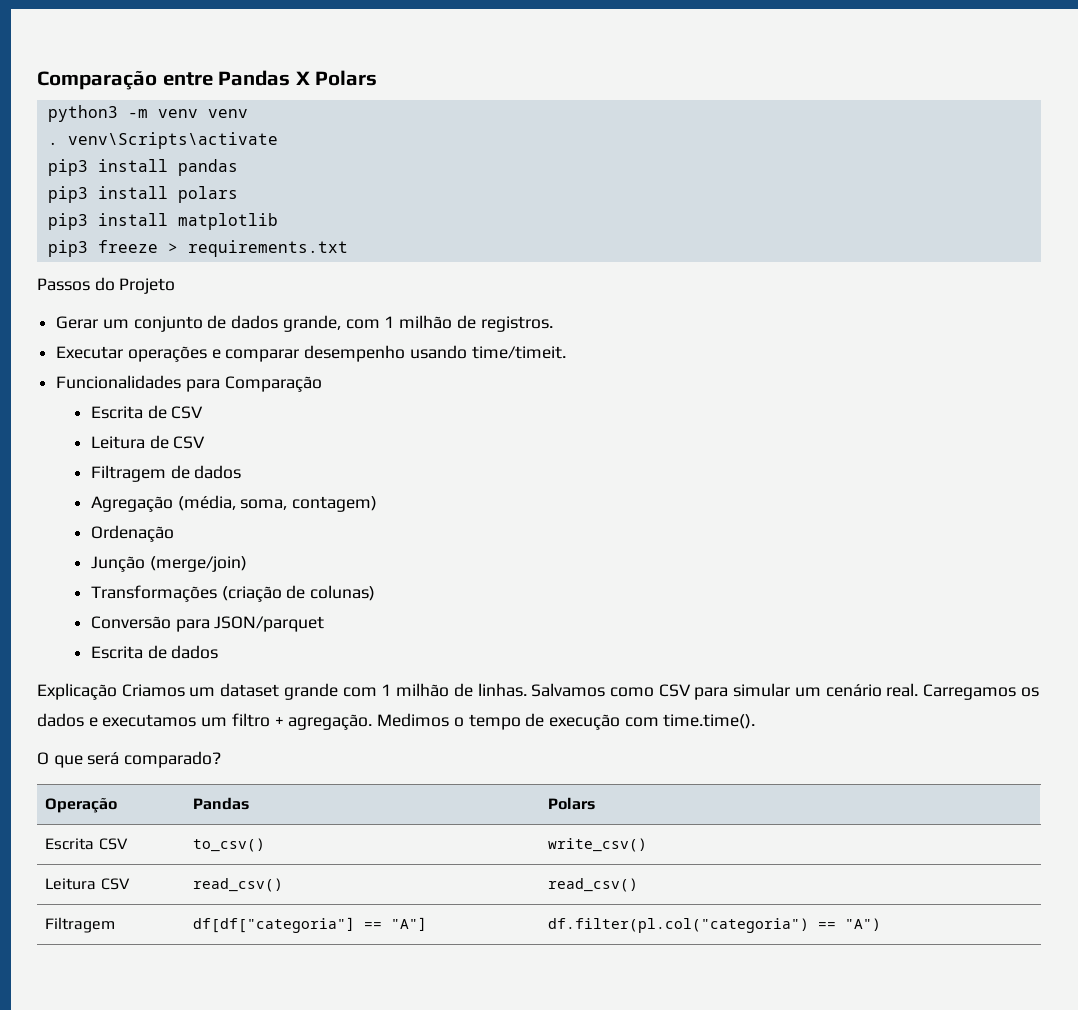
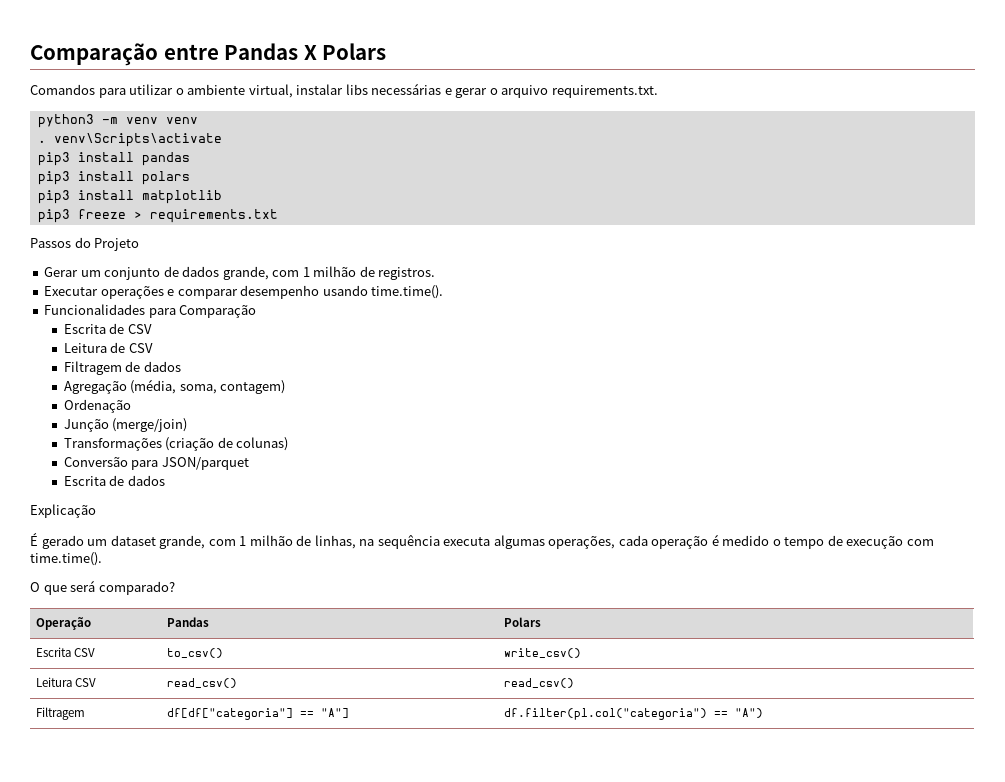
+ Comandos para utilizar o ambiente virtual, instalar libs necessárias e gerar o arquivo requirements.txt.
- Executar operações e comparar desempenho usando time/timeit.
+ Executar operações e comparar desempenho usando time.time().
- Explicação Criamos um dataset grande com 1 milhão de linhas. Salvamos como CSV para simular um cenário real. Carregamos os dados e executamos um filtro + agregação. Medimos o tempo de execução com time.time().
+ Explicação
+ É gerado um dataset grande, com 1 milhão de linhas, na sequência executa algumas operações, cada operação é medido o tempo de execução com time.time().

